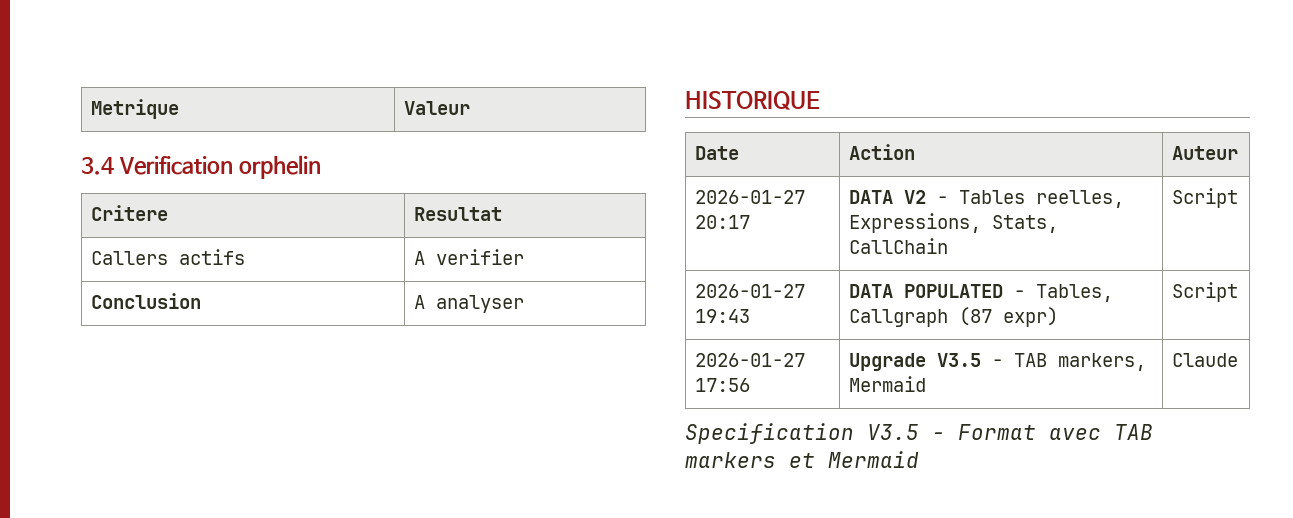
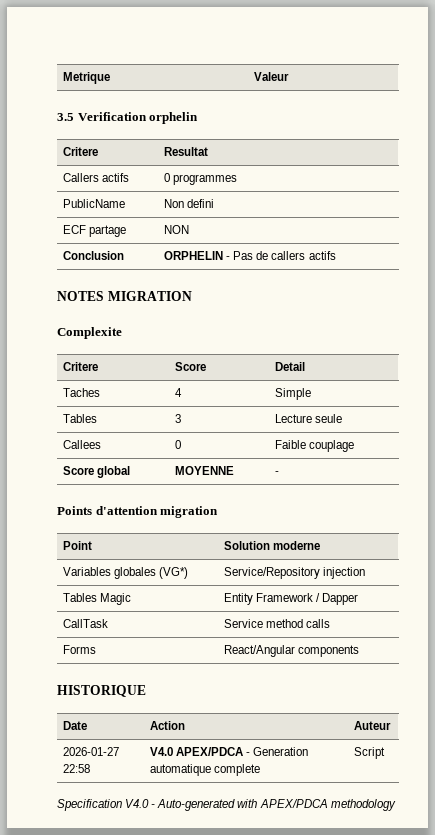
- 3.4 Verification orphelin
+ 3.5 Verification orphelin
- Callers actifs | A verifier
- Conclusion | A analyser
+ Callers actifs | 0 programmes
+ PublicName | Non defini
+ ECF partage | NON
+ Conclusion | ORPHELIN - Pas de callers actifs
+ NOTES MIGRATION
+ Complexite
+ Critere | Score | Detail
+ Taches | 4 | Simple
+ Tables | 3 | Lecture seule
+ Callees | 0 | Faible couplage
+ Score global | MOYENNE | -
+ Points d'attention migration
+ Point | Solution moderne
+ Variables globales (VG*) | Service/Repository injection
+ Tables Magic | Entity Framework / Dapper
+ CallTask | Service method calls
+ Forms | React/Angular components
- 2026-01-27 20:17 | DATA V2 - Tables reelles, Expressions, Stats, CallChain | Script
- 2026-01-27 19:43 | DATA POPULATED - Tables, Callgraph (87 expr) | Script
- 2026-01-27 17:56 | Upgrade V3.5 - TAB markers, Mermaid | Claude
- Specification V3.5 - Format avec TAB markers et Mermaid
+ 2026-01-27 22:58 | V4.0 APEX/PDCA - Generation automatique complete | Script
+ Specification V4.0 - Auto-generated with APEX/PDCA methodology

